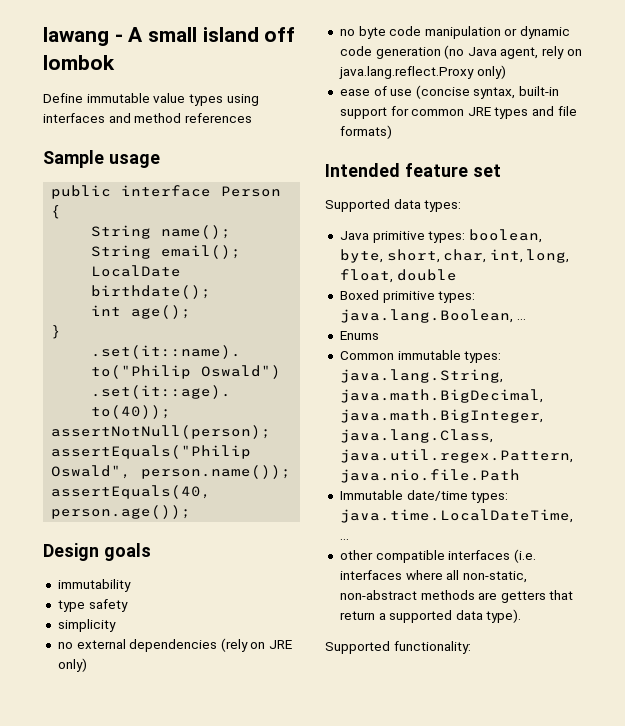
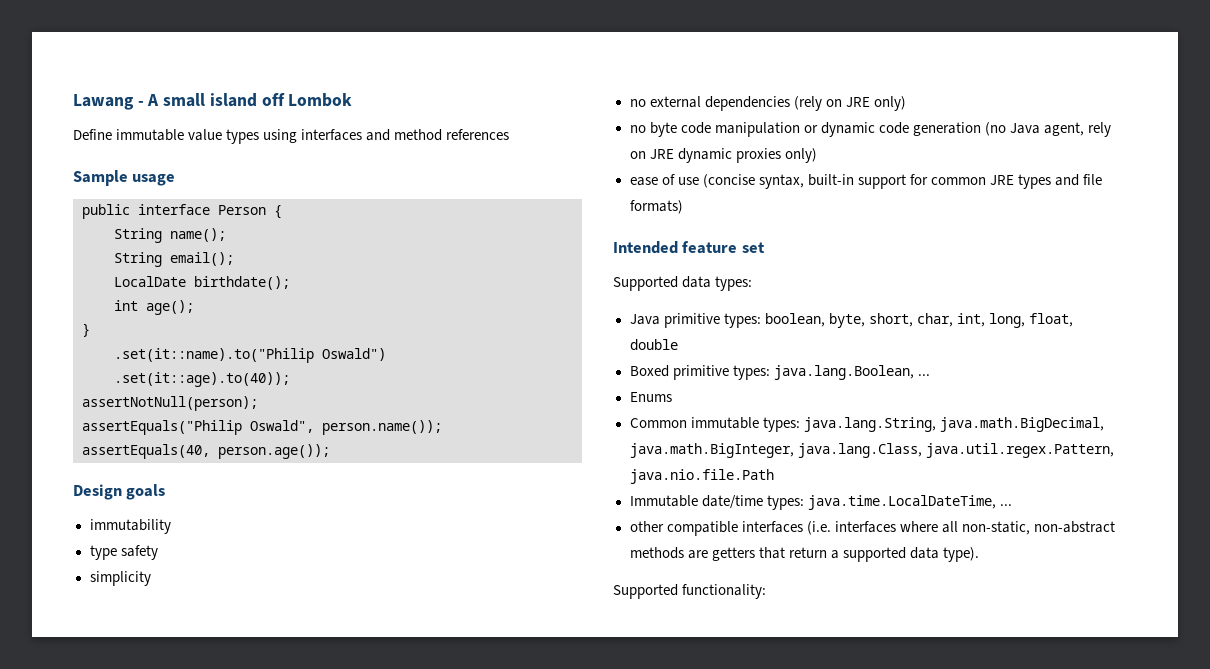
- lawang - A small island off lombok
+ Lawang - A small island off Lombok
- no byte code manipulation or dynamic code generation (no Java agent, rely on java.lang.reflect.Proxy only)
+ no byte code manipulation or dynamic code generation (no Java agent, rely on JRE dynamic proxies only)

